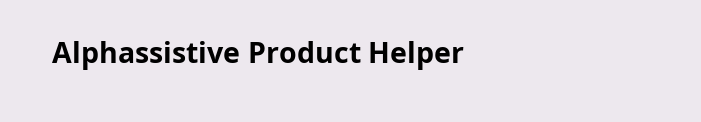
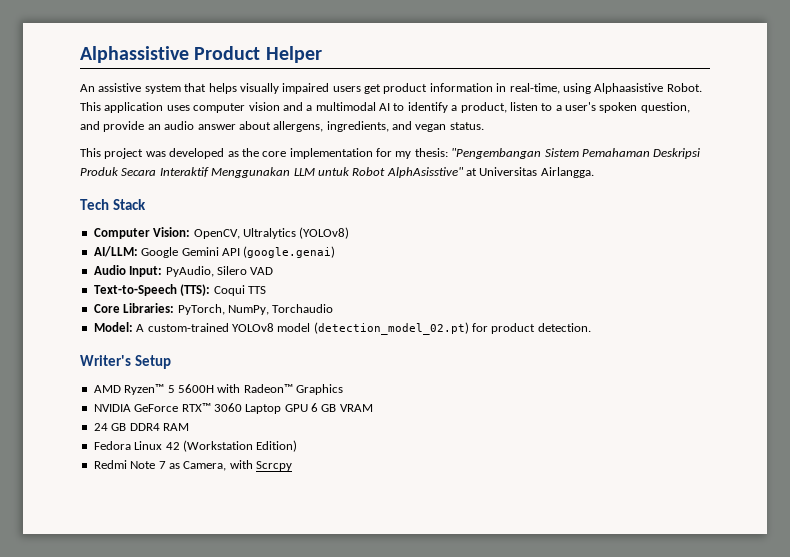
+ An assistive system that helps visually impaired users get product information in real-time, using Alphaasistive Robot. This application uses computer vision and a multimodal AI to identify a product, listen to a user's spoken question, and provide an audio answer about allergens, ingredients, and vegan status.
+ This project was developed as the core implementation for my thesis: "Pengembangan Sistem Pemahaman Deskripsi Produk Secara Interaktif Menggunakan LLM untuk Robot AlphAsisstive" at Universitas Airlangga.
+ Tech Stack
+ Computer Vision: OpenCV, Ultralytics (YOLOv8)
+ AI/LLM: Google Gemini API (google.genai)
+ Audio Input: PyAudio, Silero VAD
+ Text-to-Speech (TTS): Coqui TTS
+ Core Libraries: PyTorch, NumPy, Torchaudio
+ Model: A custom-trained YOLOv8 model (detection_model_02.pt) for product detection.
+ Writer's Setup
+ AMD Ryzen™ 5 5600H with Radeon™ Graphics
+ NVIDIA GeForce RTX™ 3060 Laptop GPU 6 GB VRAM
+ 24 GB DDR4 RAM
+ Fedora Linux 42 (Workstation Edition)
+ Redmi Note 7 as Camera, with Scrcpy

